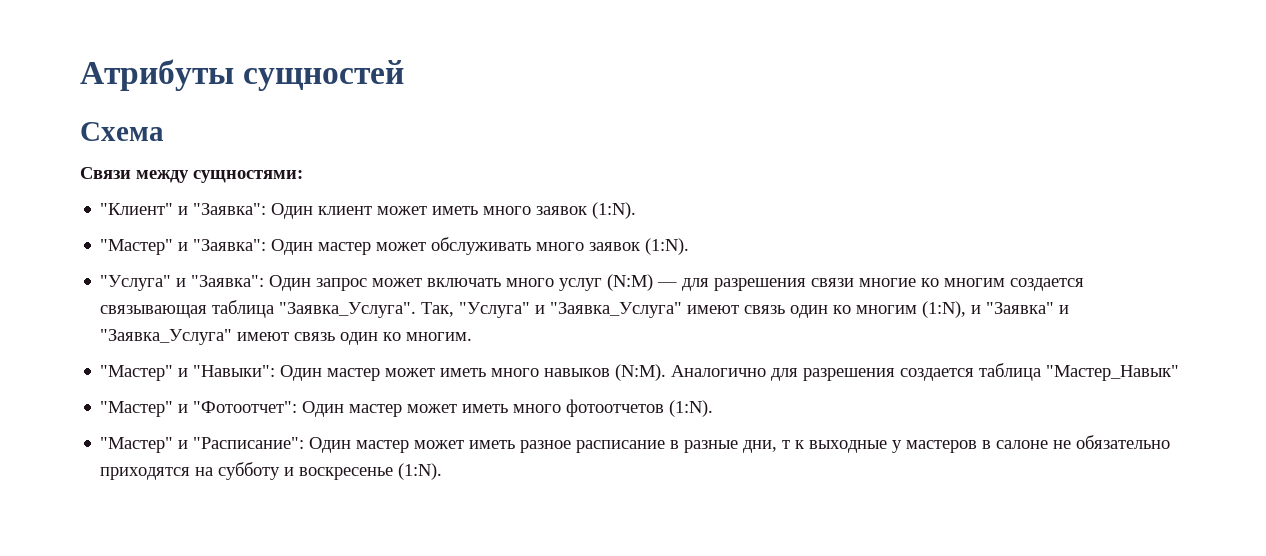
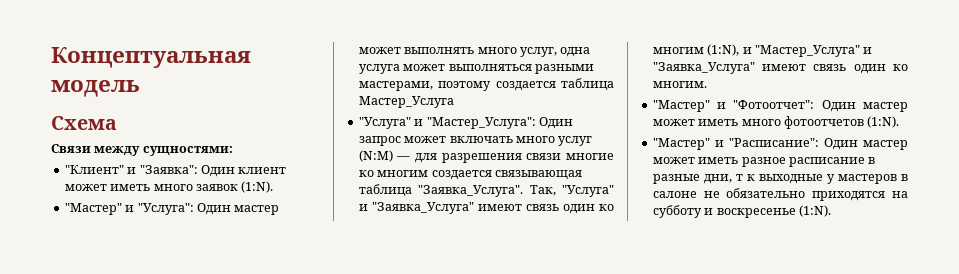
- Атрибуты сущностей
+ Концептуальная модель
- "Мастер" и "Заявка": Один мастер может обслуживать много заявок (1:N).
- "Услуга" и "Заявка": Один запрос может включать много услуг (N:M) — для разрешения связи многие ко многим создается связывающая таблица "Заявка_Услуга".
+ "Мастер" и "Услуга": Один мастер может выполнять много услуг, одна услуга может выполняться разными мастерами, поэтому создается таблица Мастер_Услуга
+ "Услуга" и "Мастер_Услуга": Один запрос может включать много услуг (N:M) — для разрешения связи многие ко многим создается связывающая таблица "Заявка_Услуга".
- Так, "Услуга" и "Заявка_Услуга" имеют связь один ко многим (1:N), и "Заявка" и "Заявка_Услуга" имеют связь один ко многим.
+ Так, "Услуга" и "Заявка_Услуга" имеют связь один ко многим (1:N), и "Мастер_Услуга" и "Заявка_Услуга" имеют связь один ко многим.
- "Мастер" и "Навыки": Один мастер может иметь много навыков (N:M). Аналогично для разрешения создается таблица "Мастер_Навык"

